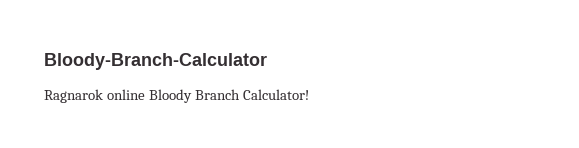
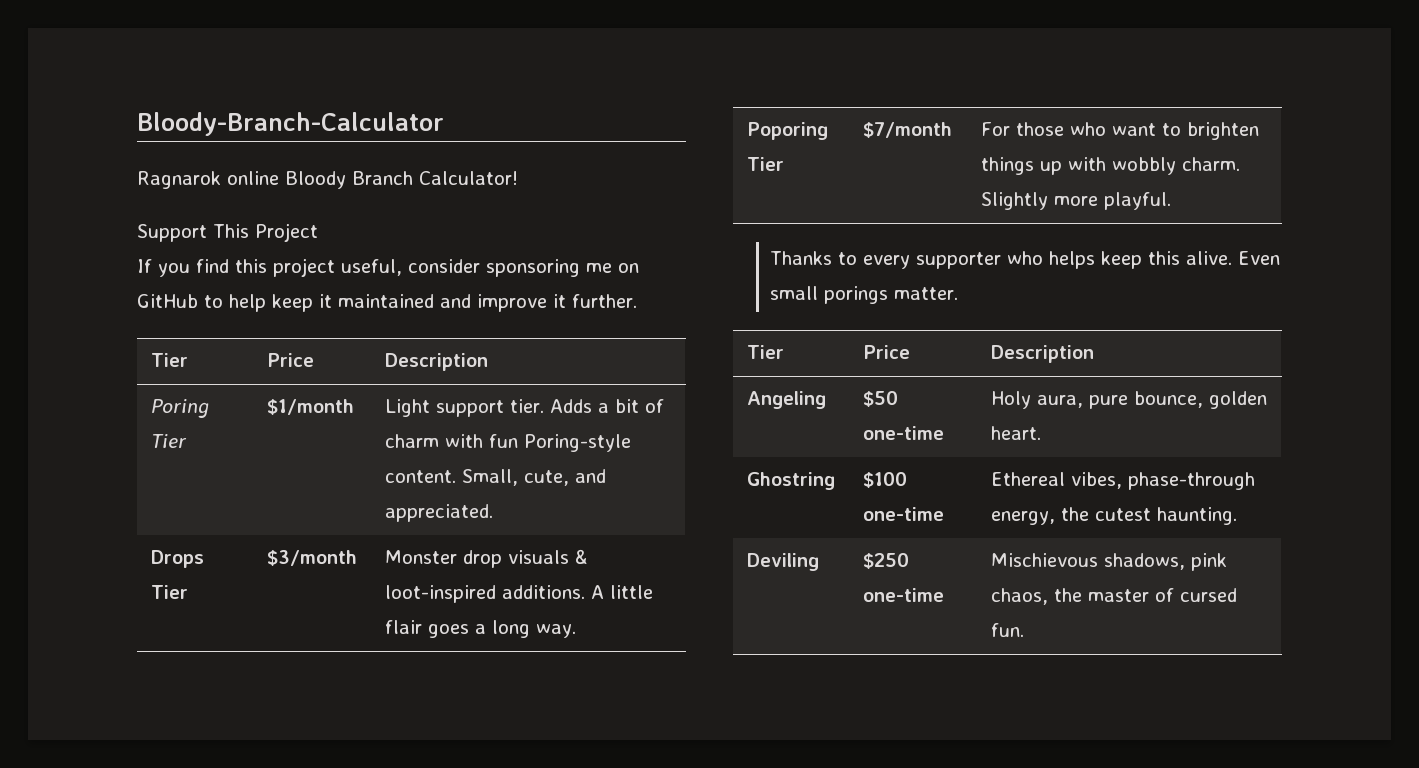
+ Support This Project
+ If you find this project useful, consider sponsoring me on GitHub to help keep it maintained and improve it further.
+ Tier | Price | Description
+ Poring Tier | $1/month | Light support tier. Adds a bit of charm with fun Poring-style content. Small, cute, and appreciated.
+ Drops Tier | $3/month | Monster drop visuals & loot-inspired additions. A little flair goes a long way.
+ Poporing Tier | $7/month | For those who want to brighten things up with wobbly charm. Slightly more playful.
+ Thanks to every supporter who helps keep this alive. Even small porings matter.
+ Tier | Price | Description
+ Angeling | $50 one-time | Holy aura, pure bounce, golden heart.
+ Ghostring | $100 one-time | Ethereal vibes, phase-through energy, the cutest haunting.
+ Deviling | $250 one-time | Mischievous shadows, pink chaos, the master of cursed fun.

